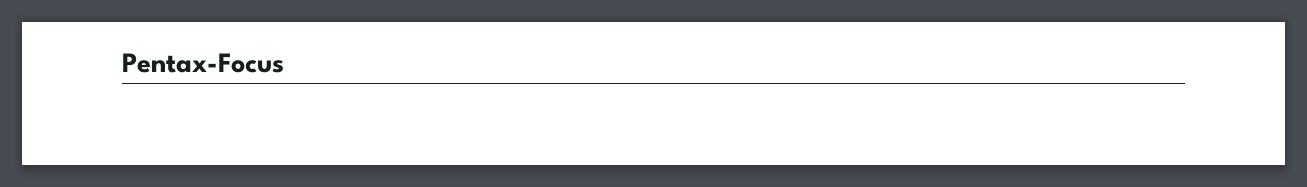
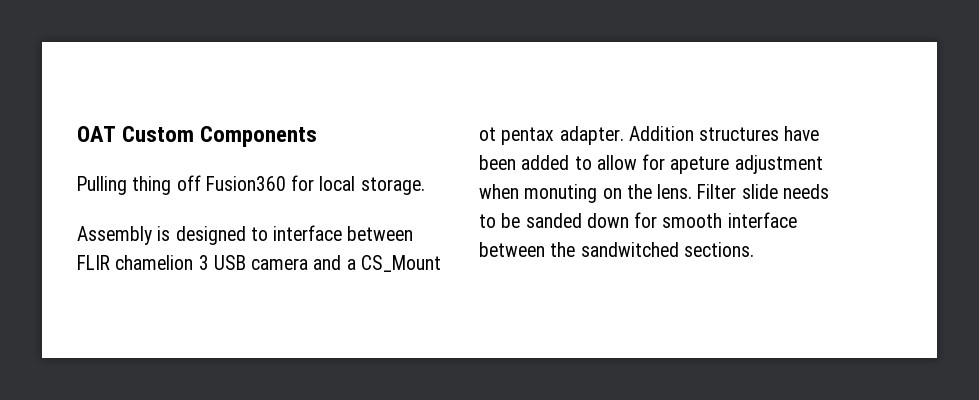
- Pentax-Focus
+ OAT Custom Components
+ Pulling thing off Fusion360 for local storage.
+ Assembly is designed to interface between FLIR chamelion 3 USB camera and a CS_Mount ot pentax adapter. Addition structures have been added to allow for apeture adjustment when monuting on the lens. Filter slide needs to be sanded down for smooth interface between the sandwitched sections.

